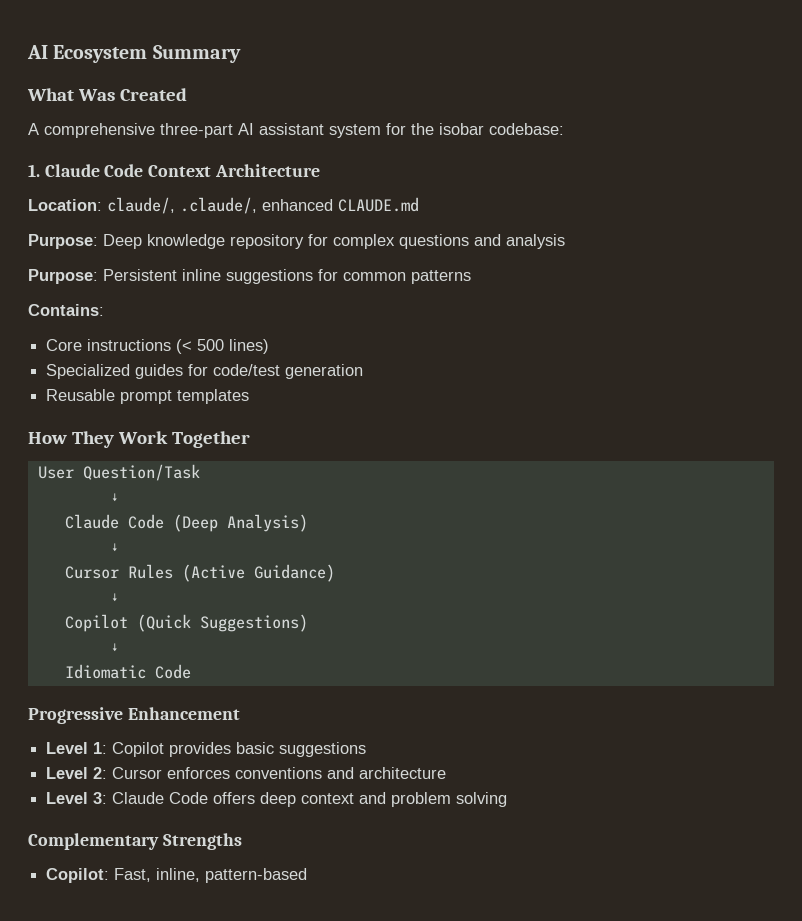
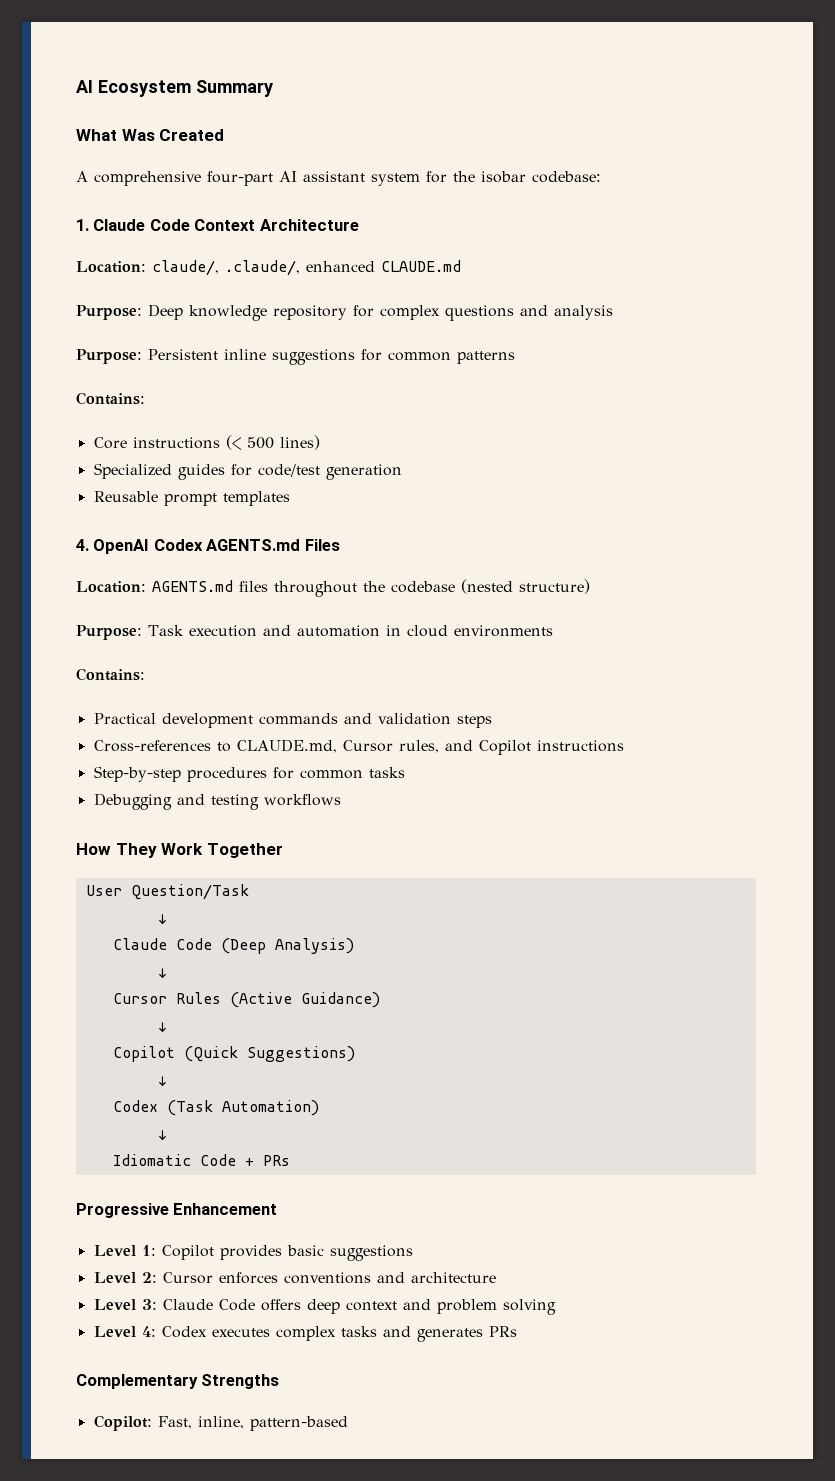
- A comprehensive three-part AI assistant system for the isobar codebase:
+ A comprehensive four-part AI assistant system for the isobar codebase:
+ 4. OpenAI Codex AGENTS.md Files
+ Location: AGENTS.md files throughout the codebase (nested structure)
+ Purpose: Task execution and automation in cloud environments
+ Contains:
+ Practical development commands and validation steps
+ Cross-references to CLAUDE.md, Cursor rules, and Copilot instructions
+ Step-by-step procedures for common tasks
+ Debugging and testing workflows
+ Codex (Task Automation)
+ ↓
- Idiomatic Code
+ Idiomatic Code + PRs
+ Level 4: Codex executes complex tasks and generates PRs

